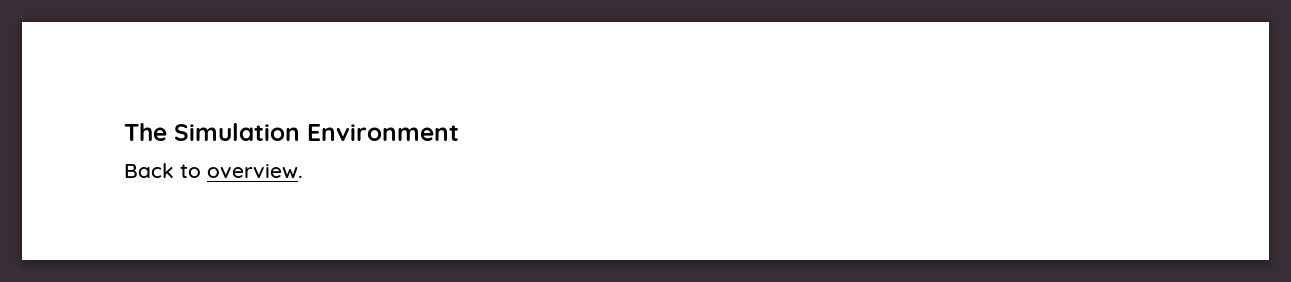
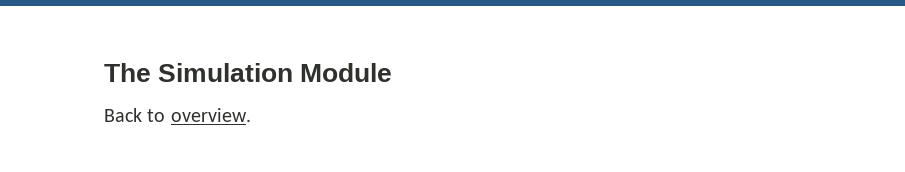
- The Simulation Environment
+ The Simulation Module

